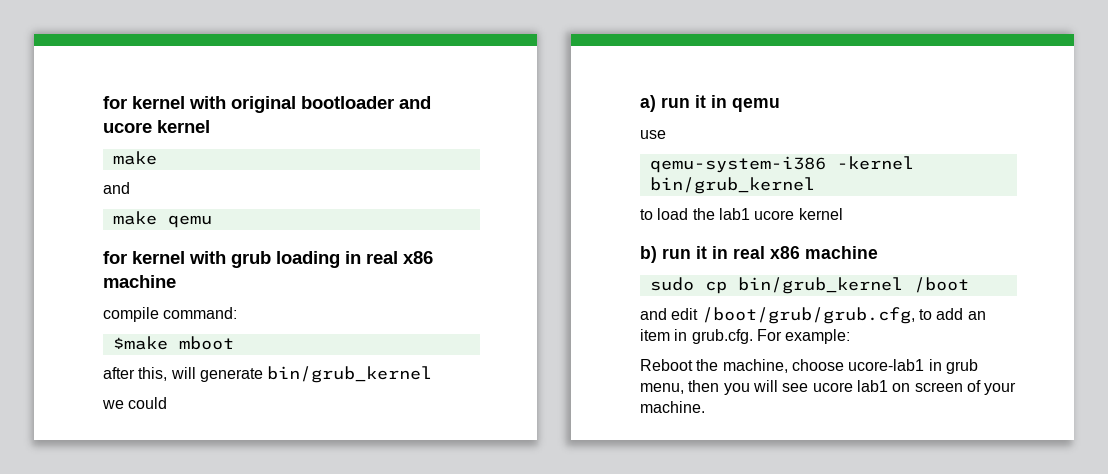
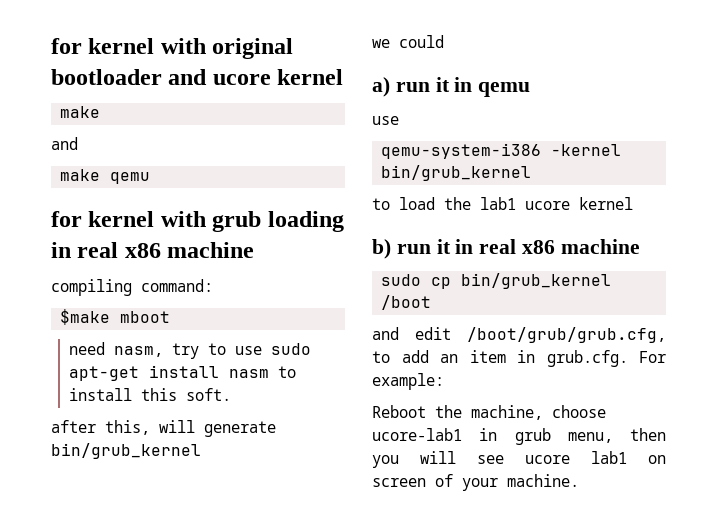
- compile command:
+ compiling command:
+ need nasm, try to use sudo apt-get install nasm to install this soft.

